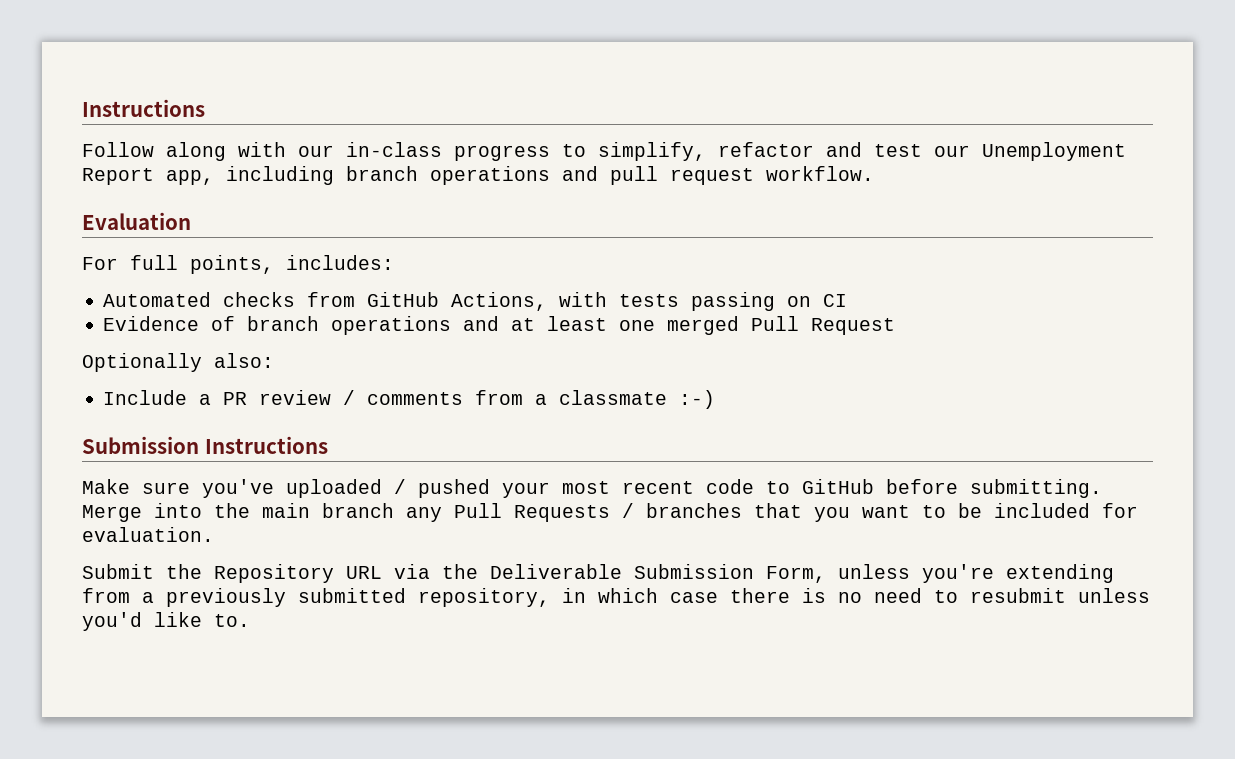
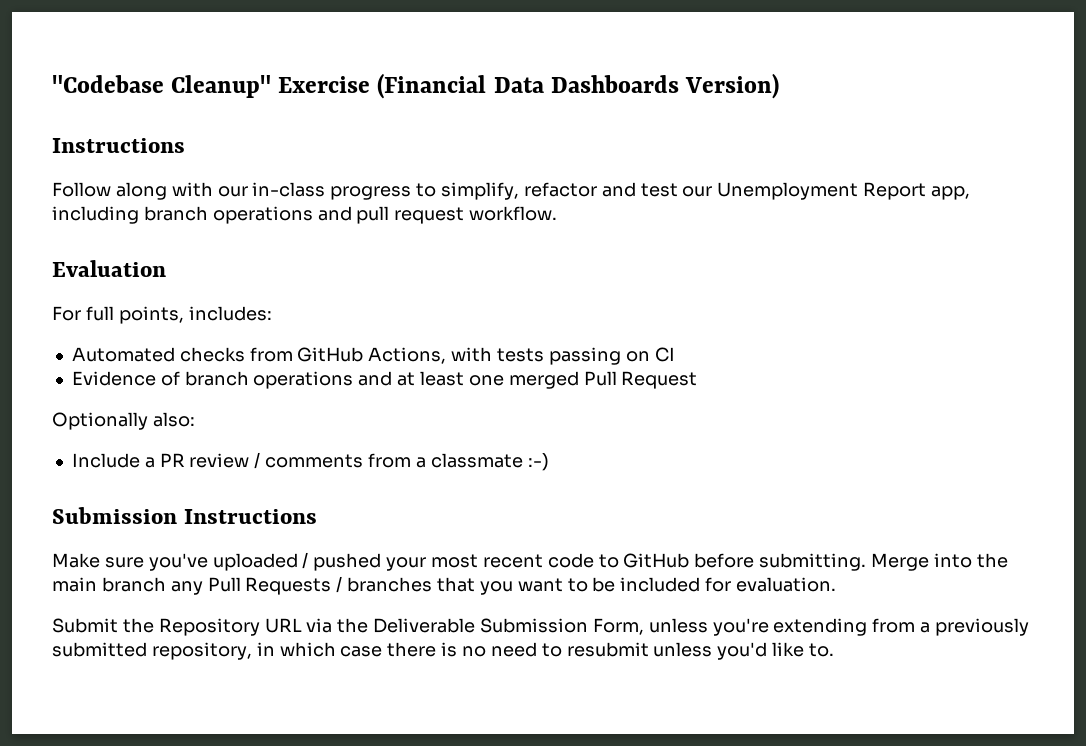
+ "Codebase Cleanup" Exercise (Financial Data Dashboards Version)

